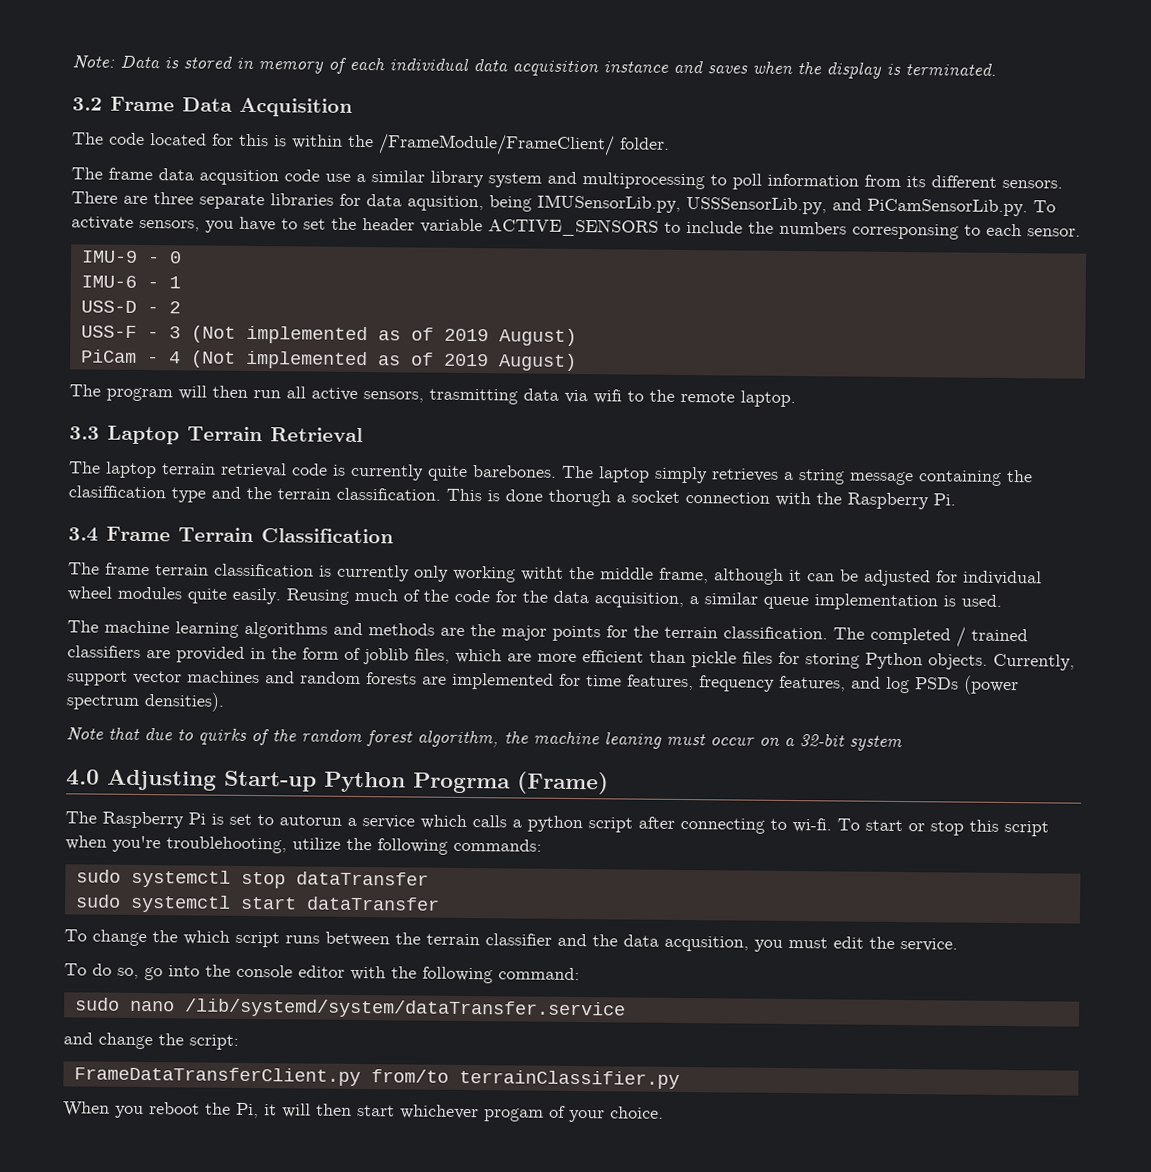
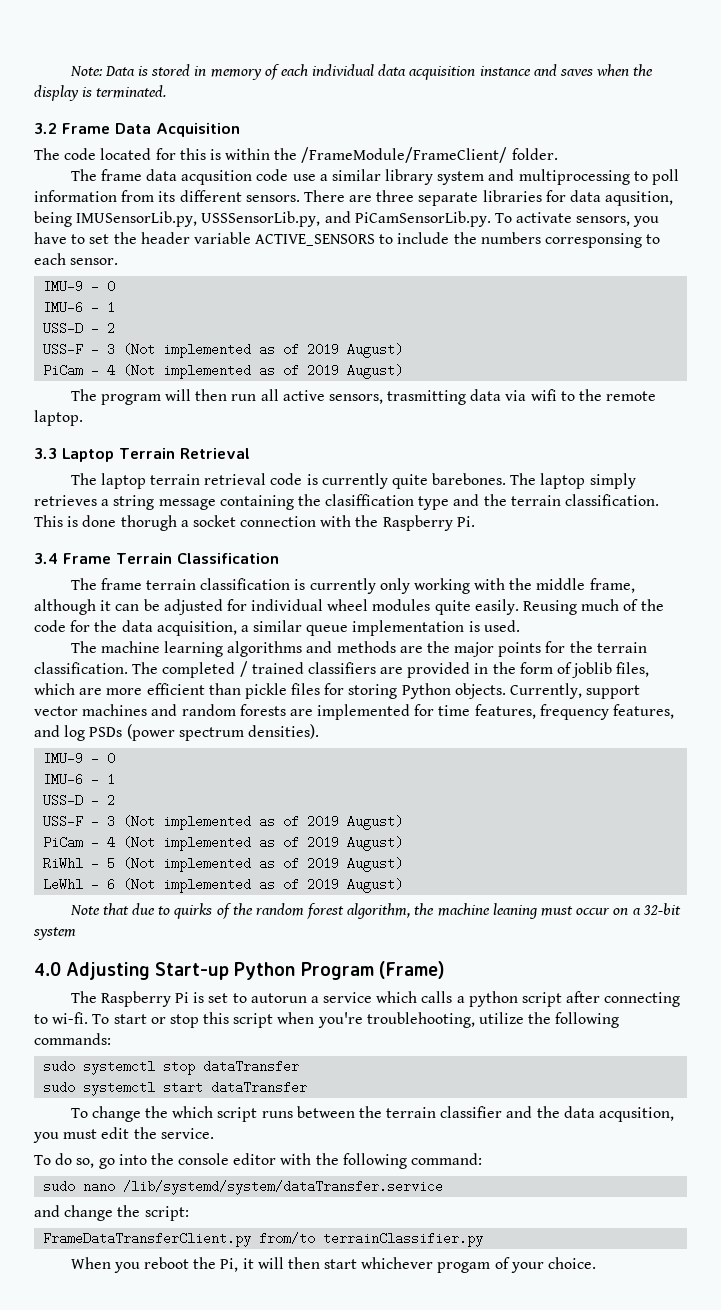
- The frame terrain classification is currently only working witht the middle frame, although it can be adjusted for individual wheel modules quite easily.
+ The frame terrain classification is currently only working with the middle frame, although it can be adjusted for individual wheel modules quite easily.
  Currently, support vector machines and random forests are implemented for time features, frequency features, and log PSDs (power spectrum densities).
+ IMU-9 - 0
+ IMU-6 - 1
+ USS-D - 2
+ USS-F - 3 (Not implemented as of 2019 August)
+ PiCam - 4 (Not implemented as of 2019 August)
+ RiWhl - 5 (Not implemented as of 2019 August)
+ LeWhl - 6 (Not implemented as of 2019 August)
- 4.0 Adjusting Start-up Python Progrma (Frame)
+ 4.0 Adjusting Start-up Python Program (Frame)

